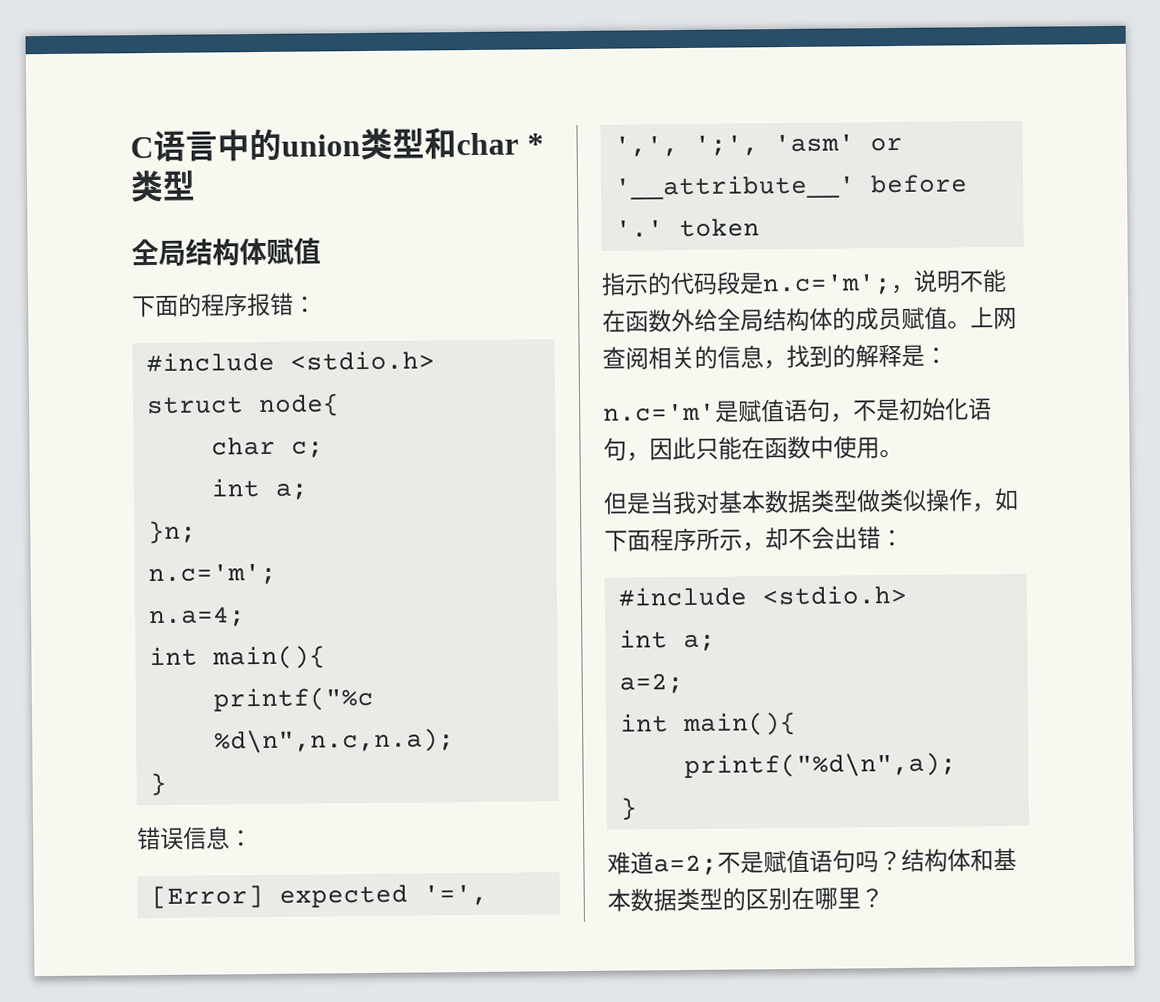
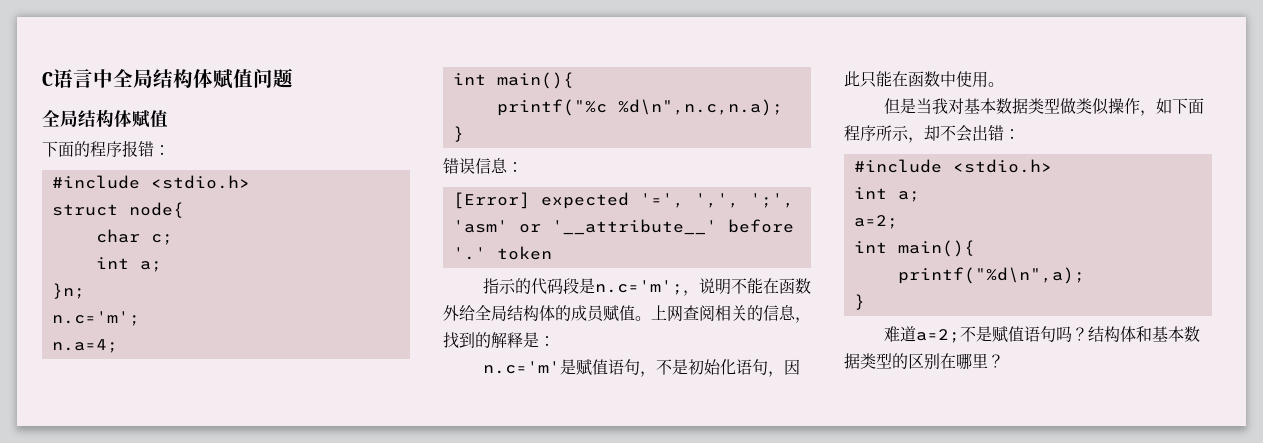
- C语言中的union类型和char *类型
+ C语言中全局结构体赋值问题

